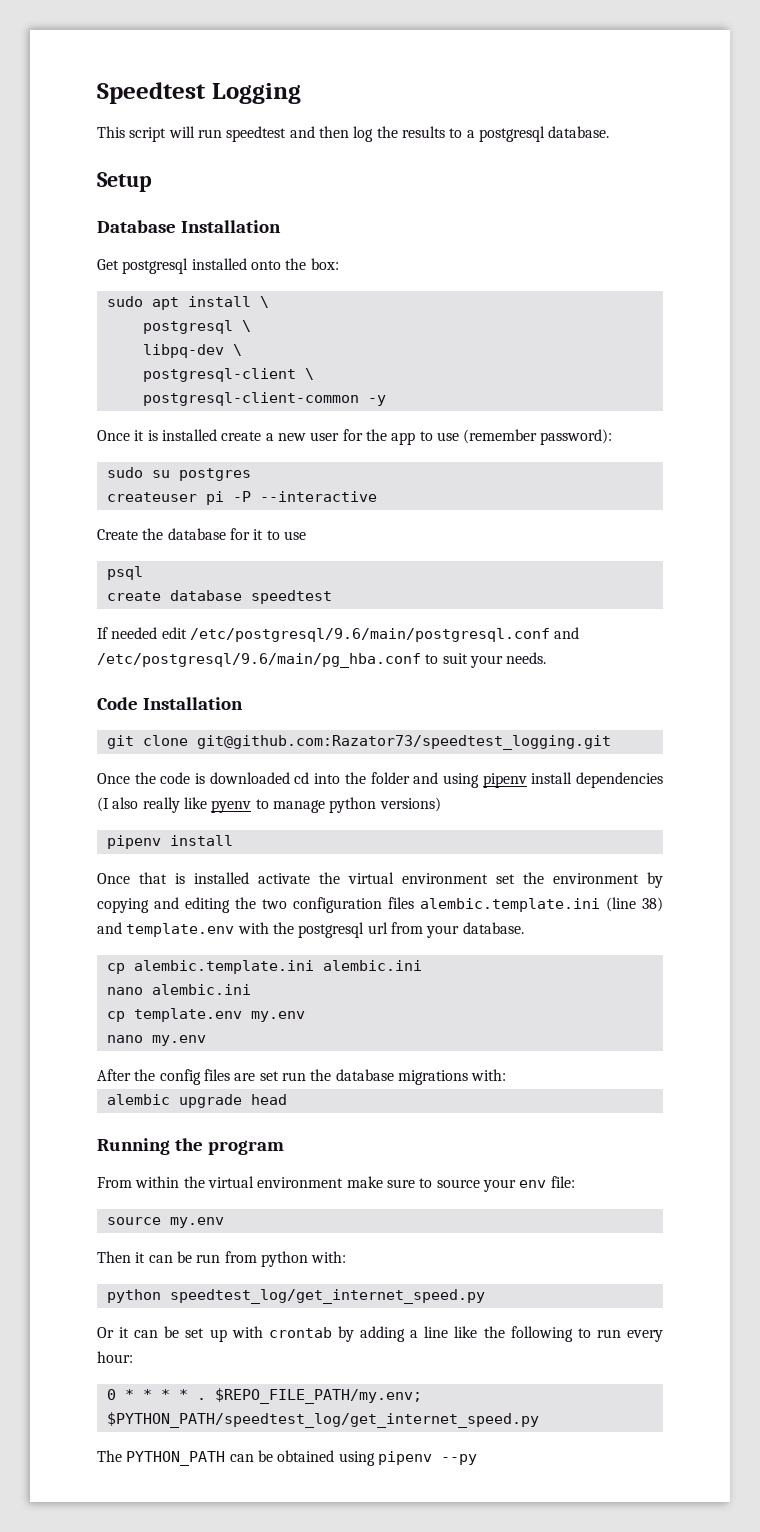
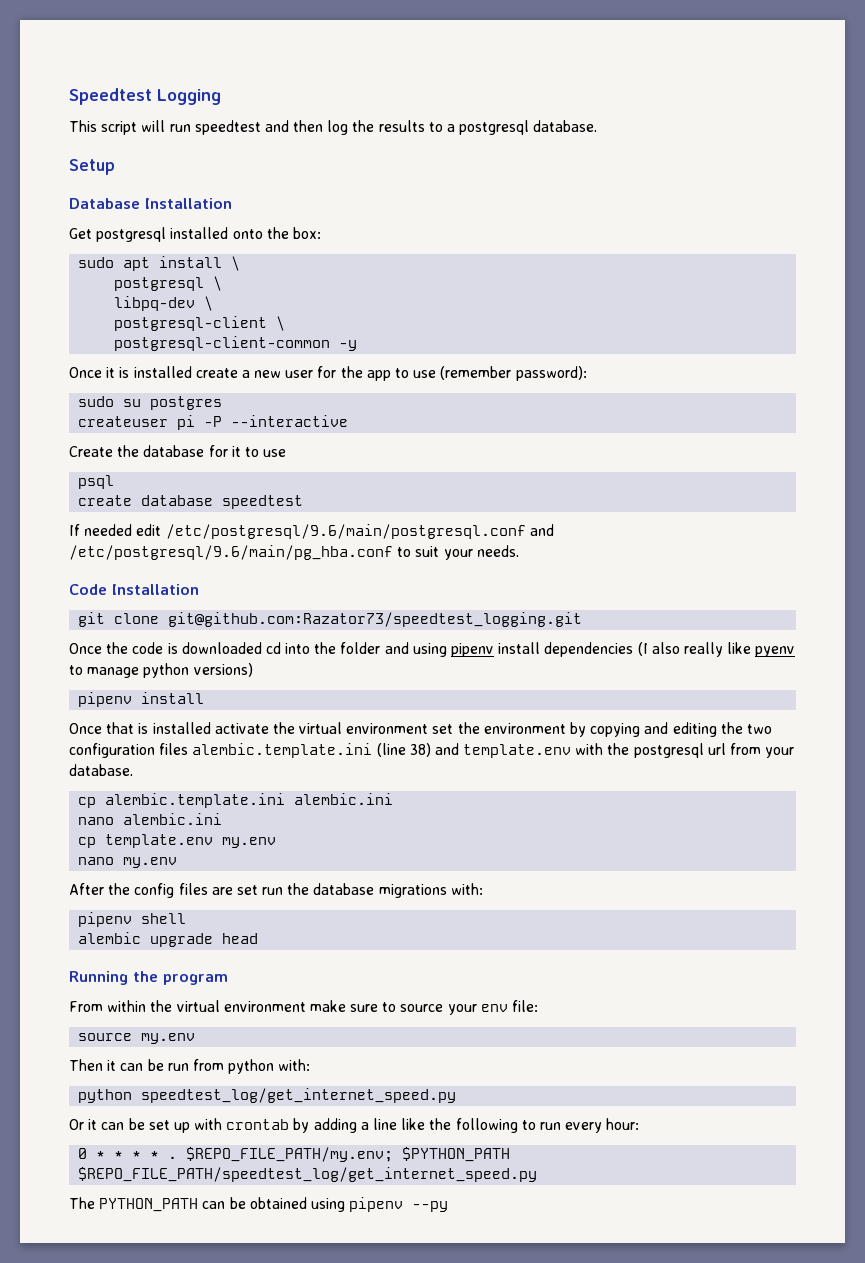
+ pipenv shell
- $REPO_FILE_PATH/my.env; $PYTHON_PATH/speedtest_log/get_internet_speed.py
+ $REPO_FILE_PATH/my.env; $PYTHON_PATH $REPO_FILE_PATH/speedtest_log/get_internet_speed.py

